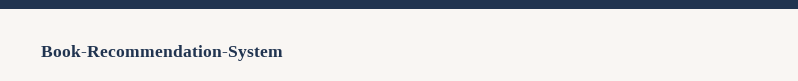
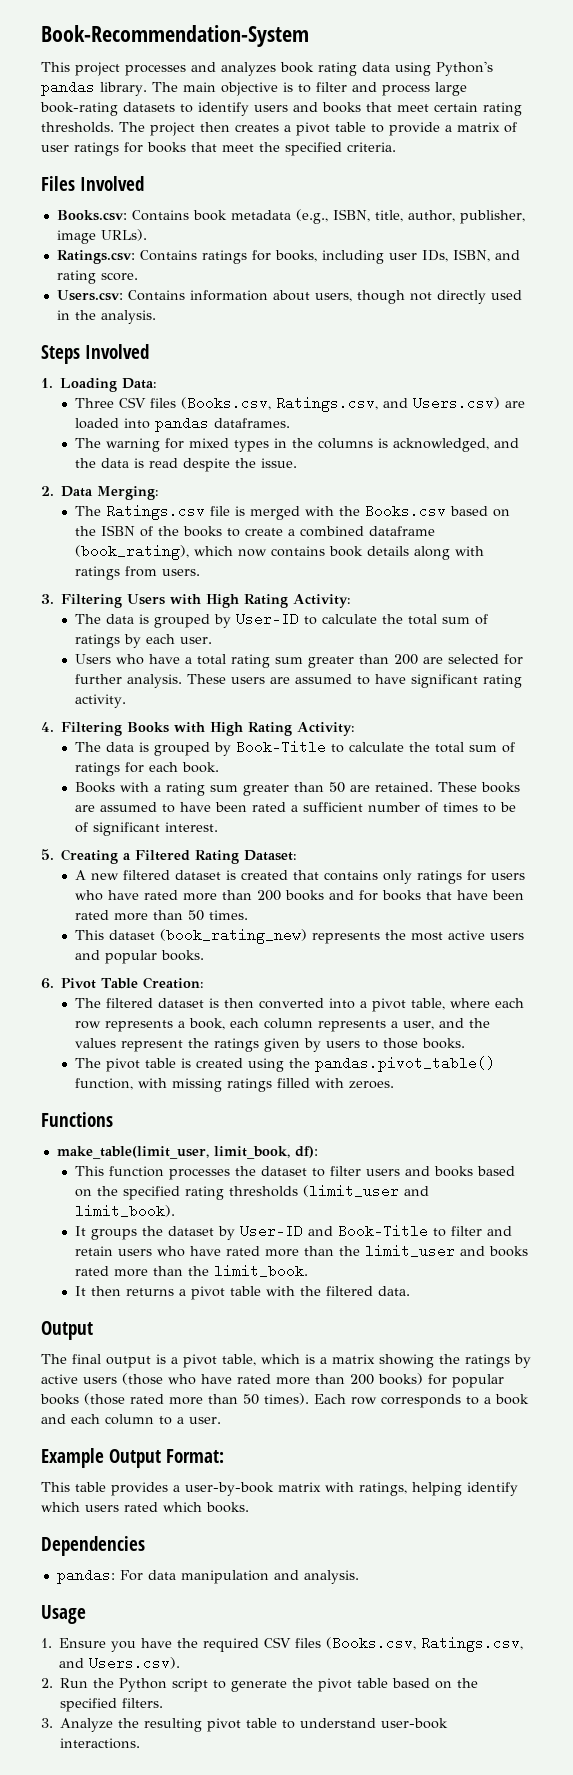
+ This project processes and analyzes book rating data using Python's pandas library. The main objective is to filter and process large book-rating datasets to identify users and books that meet certain rating thresholds. The project then creates a pivot table to provide a matrix of user ratings for books that meet the specified criteria.
+ Files Involved
+ Books.csv: Contains book metadata (e.g., ISBN, title, author, publisher, image URLs).
+ Ratings.csv: Contains ratings for books, including user IDs, ISBN, and rating score.
+ Users.csv: Contains information about users, though not directly used in the analysis.
+ Steps Involved
+ 1. Loading Data:
+ Three CSV files (Books.csv, Ratings.csv, and Users.csv) are loaded into pandas dataframes.
+ The warning for mixed types in the columns is acknowledged, and the data is read despite the issue.
+ 2. Data Merging:
+ The Ratings.csv file is merged with the Books.csv based on the ISBN of the books to create a combined dataframe (book_rating), which now contains book details along with ratings from users.
+ 3. Filtering Users with High Rating Activity:
+ The data is grouped by User-ID to calculate the total sum of ratings by each user.
+ Users who have a total rating sum greater than 200 are selected for further analysis. These users are assumed to have significant rating activity.
+ 4. Filtering Books with High Rating Activity:
+ The data is grouped by Book-Title to calculate the total sum of ratings for each book.
+ Books with a rating sum greater than 50 are retained. These books are assumed to have been rated a sufficient number of times to be of significant interest.
+ 5. Creating a Filtered Rating Dataset:
+ A new filtered dataset is created that contains only ratings for users who have rated more than 200 books and for books that have been rated more than 50 times.
+ This dataset (book_rating_new) represents the most active users and popular books.
+ 6. Pivot Table Creation:
+ The filtered dataset is then converted into a pivot table, where each row represents a book, each column represents a user, and the values represent the ratings given by users to those books.
+ The pivot table is created using the pandas.pivot_table() function, with missing ratings filled with zeroes.
+ Functions
+ make_table(limit_user, limit_book, df):
+ This function processes the dataset to filter users and books based on the specified rating thresholds (limit_user and limit_book).
+ It groups the dataset by User-ID and Book-Title to filter and retain users who have rated more than the limit_user and books rated more than the limit_book.
+ It then returns a pivot table with the filtered data.
+ Output
+ The final output is a pivot table, which is a matrix showing the ratings by active users (those who have rated more than 200 books) for popular books (those rated more than 50 times). Each row corresponds to a book and each column to a user.
+ Example Output Format:
+ This table provides a user-by-book matrix with ratings, helping identify which users rated which books.
+ Dependencies
+ pandas: For data manipulation and analysis.
+ Usage
+ 1. Ensure you have the required CSV files (Books.csv, Ratings.csv, and Users.csv).
+ 2. Run the Python script to generate the pivot table based on the specified filters.
+ 3. Analyze the resulting pivot table to understand user-book interactions.

